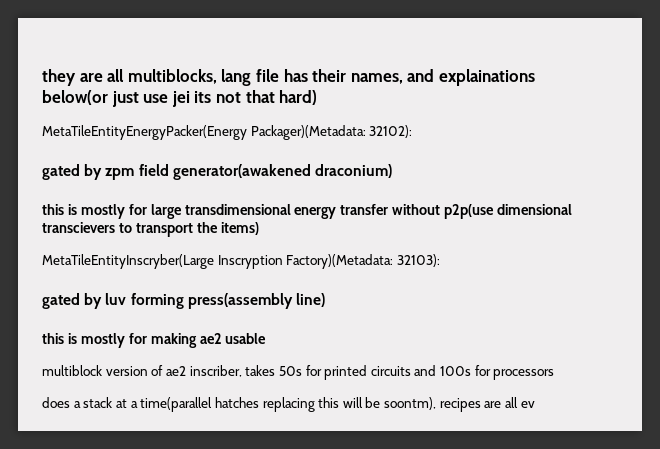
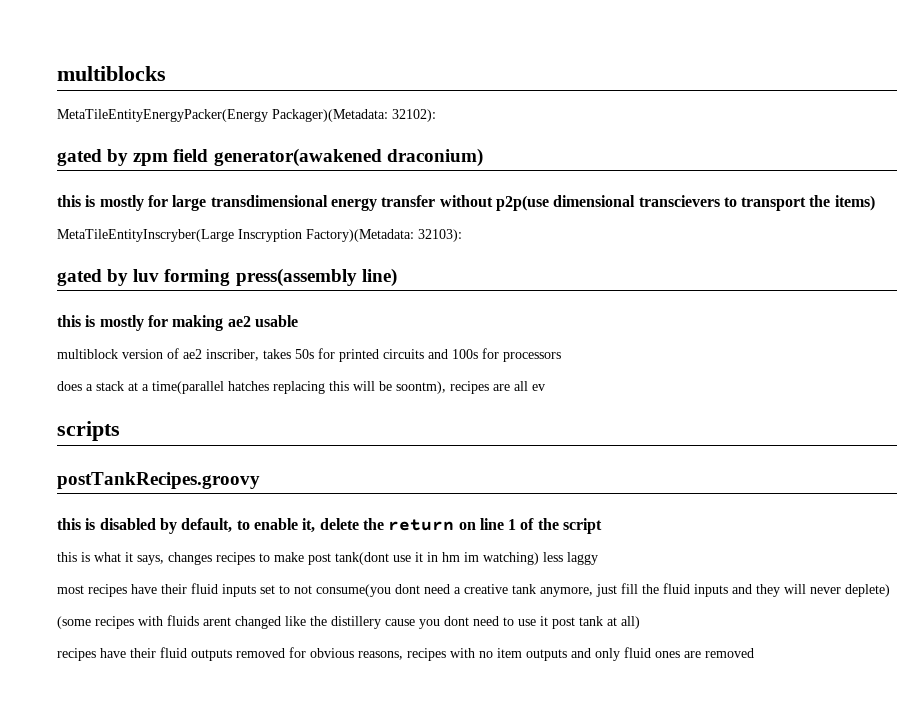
- they are all multiblocks, lang file has their names, and explainations below(or just use jei its not that hard)
+ multiblocks
+ scripts
+ postTankRecipes.groovy
+ this is disabled by default, to enable it, delete the return on line 1 of the script
+ this is what it says, changes recipes to make post tank(dont use it in hm im watching) less laggy
+ most recipes have their fluid inputs set to not consume(you dont need a creative tank anymore, just fill the fluid inputs and they will never deplete)
+ (some recipes with fluids arent changed like the distillery cause you dont need to use it post tank at all)
+ recipes have their fluid outputs removed for obvious reasons, recipes with no item outputs and only fluid ones are removed

